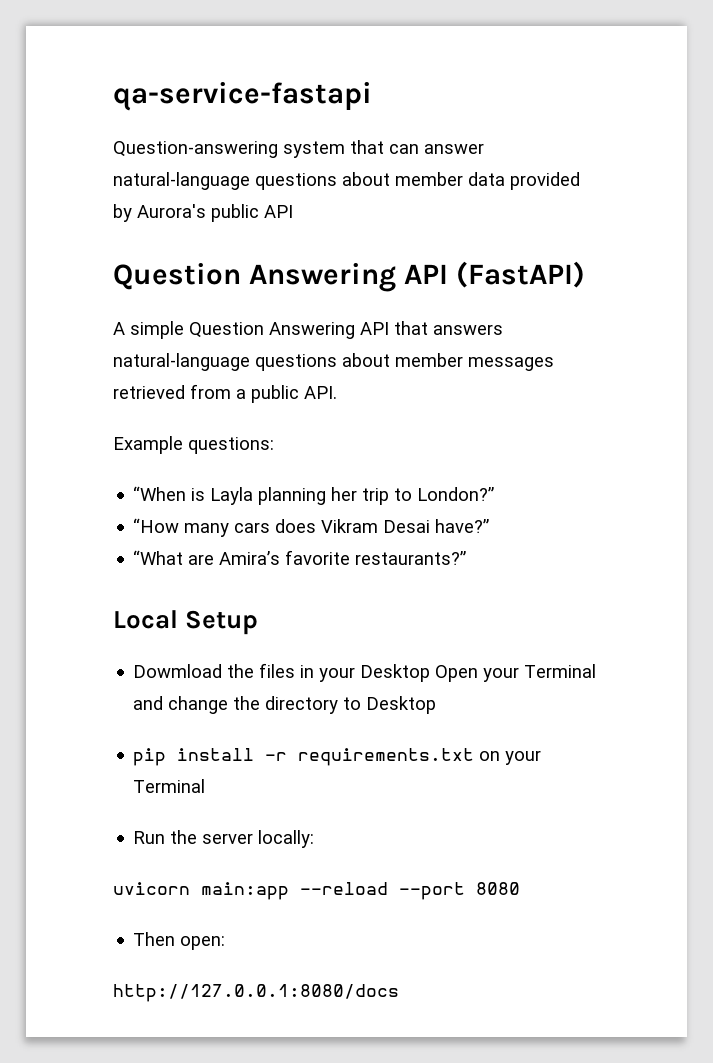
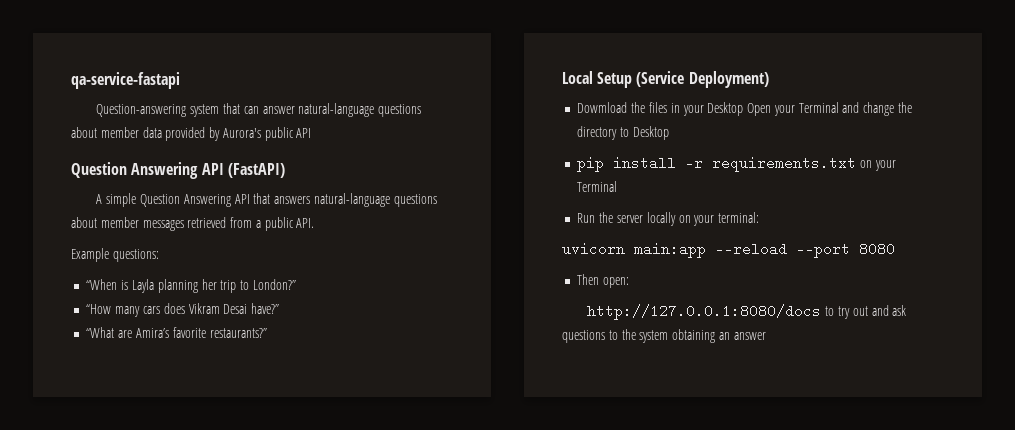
- Local Setup
+ Local Setup (Service Deployment)
- Run the server locally:
+ Run the server locally on your terminal:
- http://127.0.0.1:8080/docs
+ http://127.0.0.1:8080/docs to try out and ask questions to the system obtaining an answer

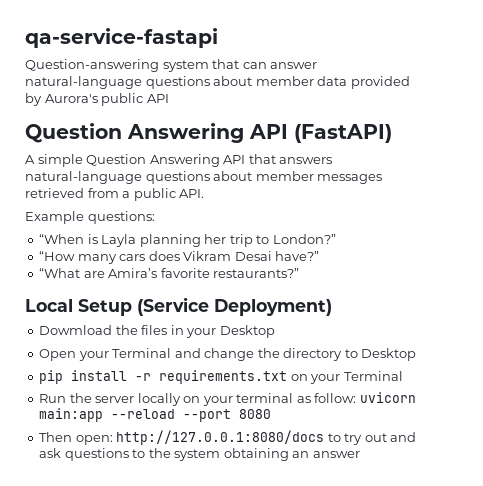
- Dowmload the files in your Desktop Open your Terminal and change the directory to Desktop
+ Dowmload the files in your Desktop
+ Open your Terminal and change the directory to Desktop
- Run the server locally on your terminal:
- uvicorn main:app --reload --port 8080
+ Run the server locally on your terminal as follow: uvicorn main:app --reload --port 8080
- Then open:
- http://127.0.0.1:8080/docs to try out and ask questions to the system obtaining an answer
+ Then open: http://127.0.0.1:8080/docs to try out and ask questions to the system obtaining an answer

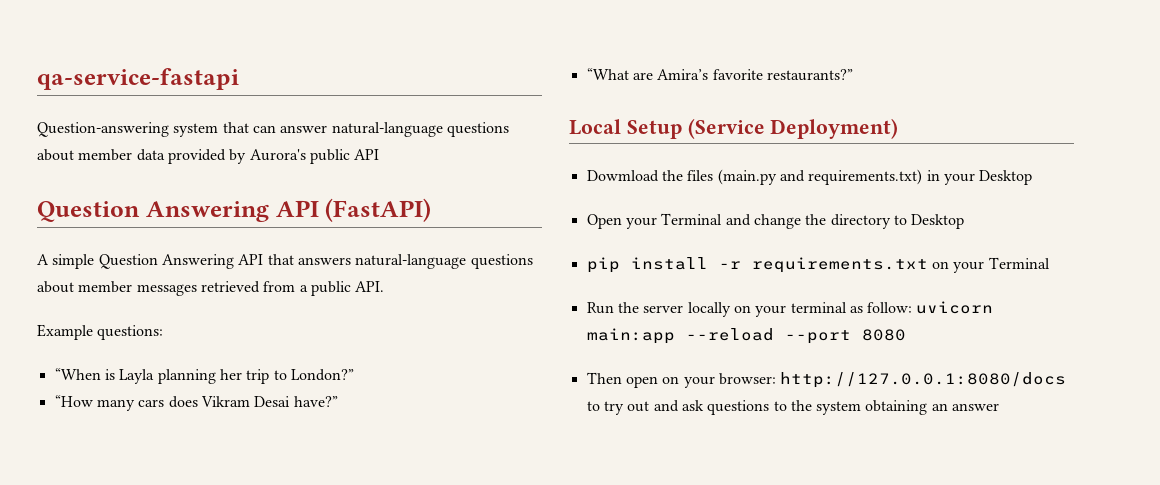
- Dowmload the files in your Desktop
+ Dowmload the files (main.py and requirements.txt) in your Desktop
- Then open: http://127.0.0.1:8080/docs to try out and ask questions to the system obtaining an answer
+ Then open on your browser: http://127.0.0.1:8080/docs to try out and ask questions to the system obtaining an answer

